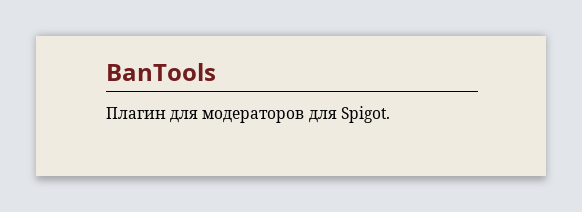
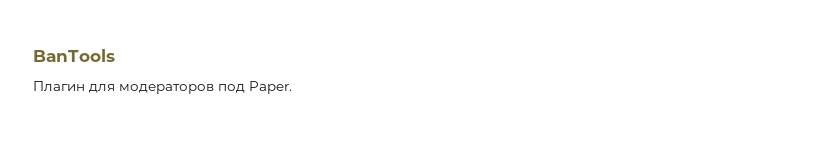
- Плагин для модераторов для Spigot.
+ Плагин для модераторов под Paper.

